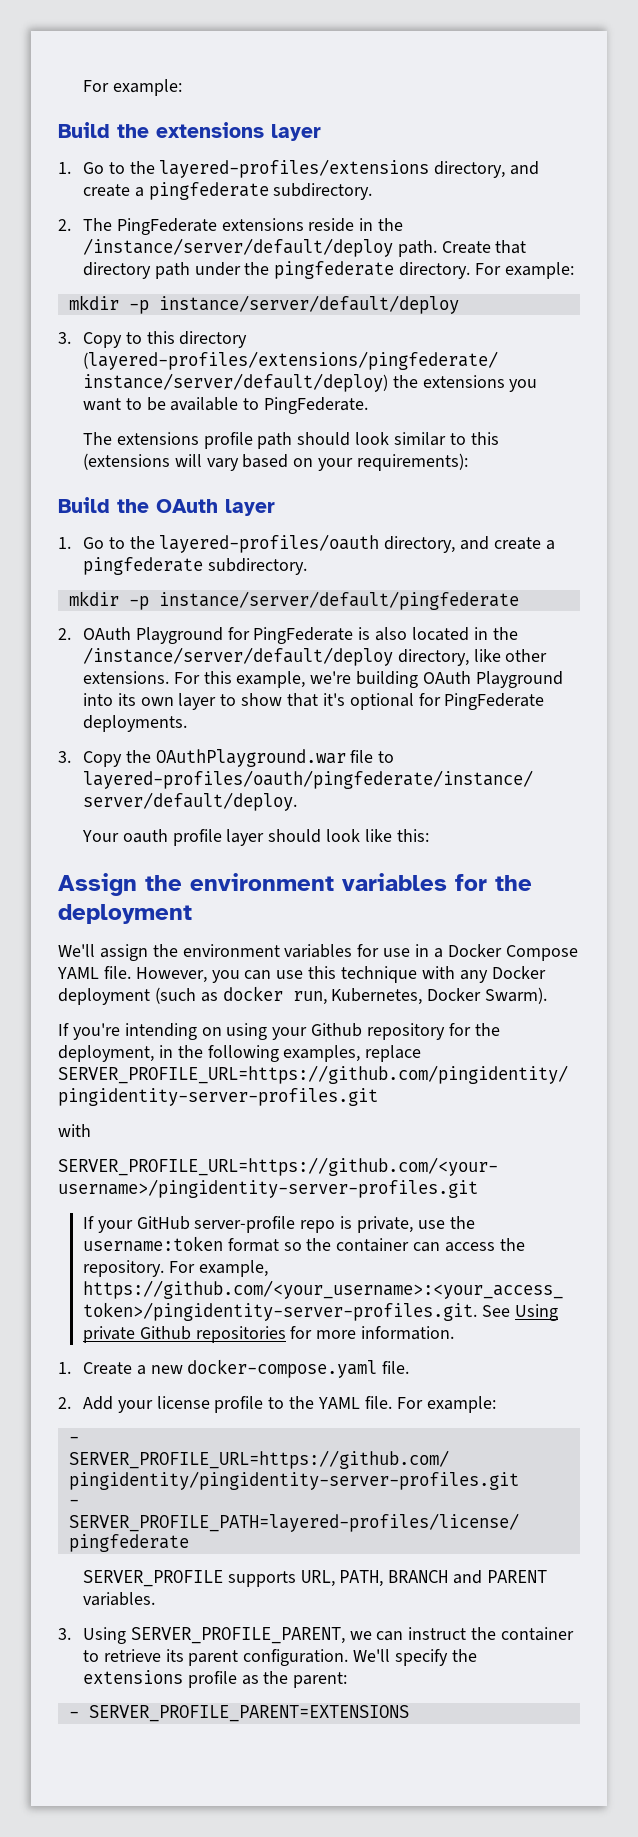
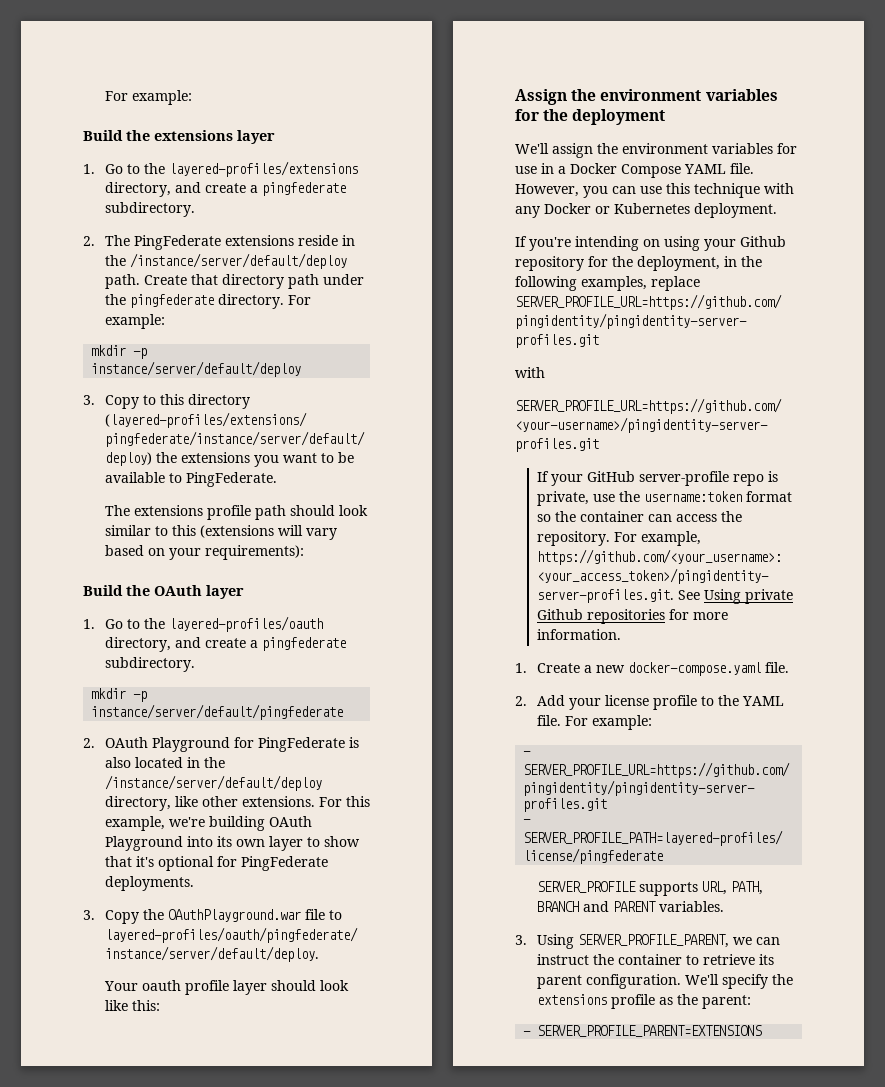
- However, you can use this technique with any Docker deployment (such as docker run, Kubernetes, Docker Swarm).
+ However, you can use this technique with any Docker or Kubernetes deployment.

